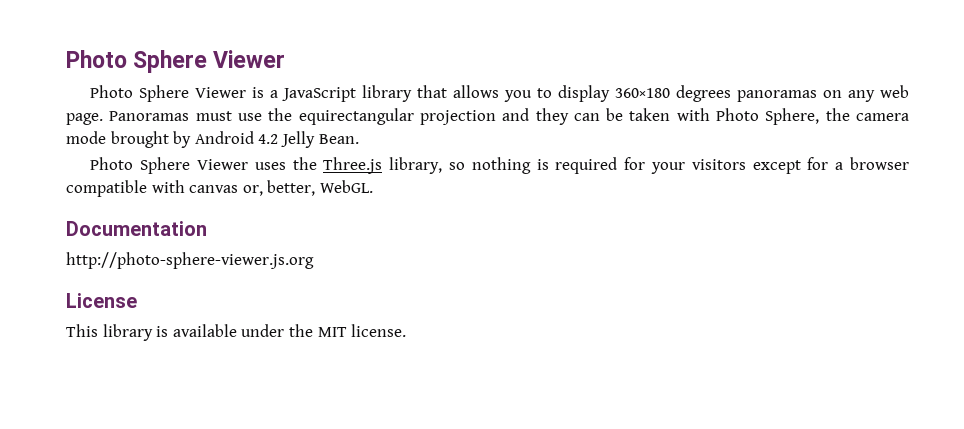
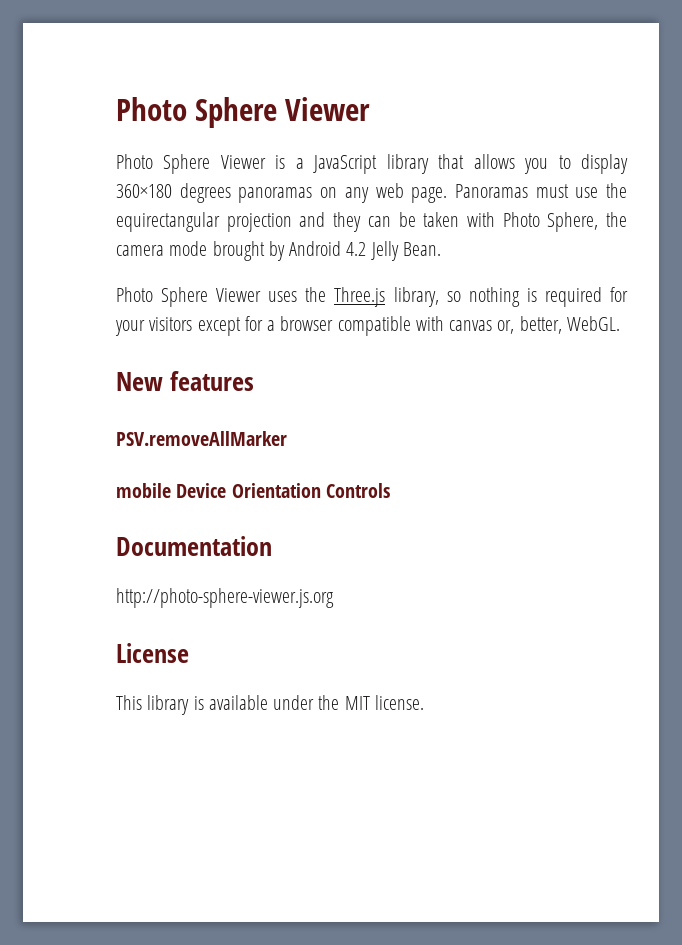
+ New features
+ PSV.removeAllMarker
+ mobile Device Orientation Controls

